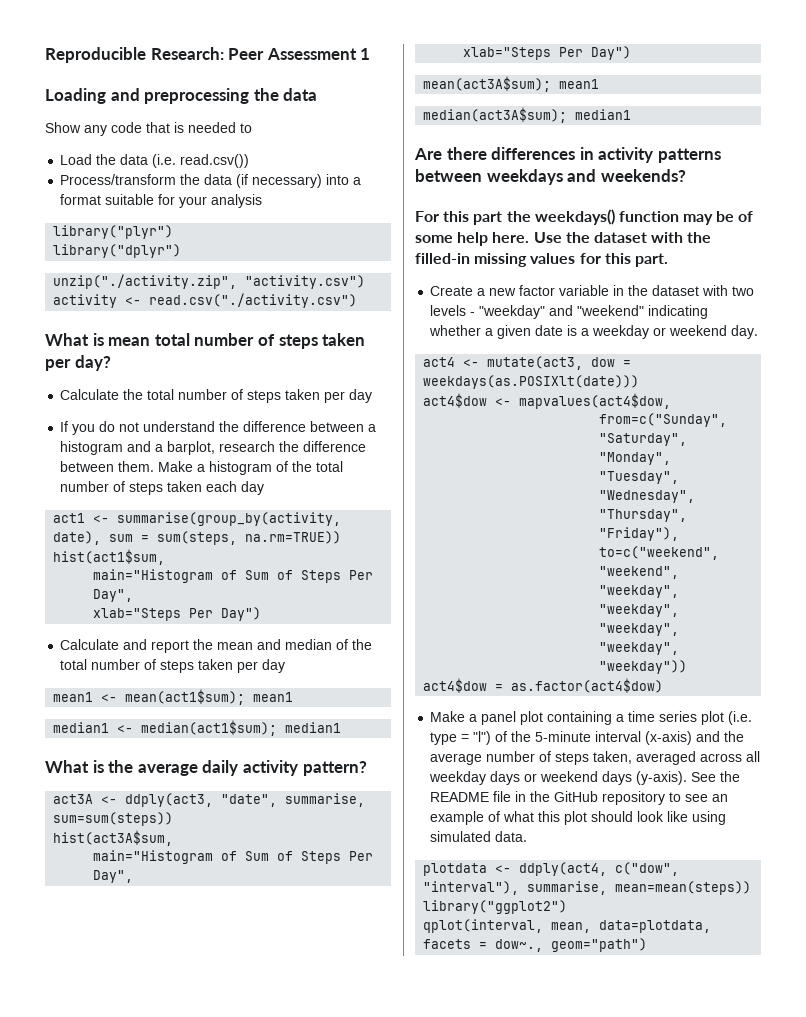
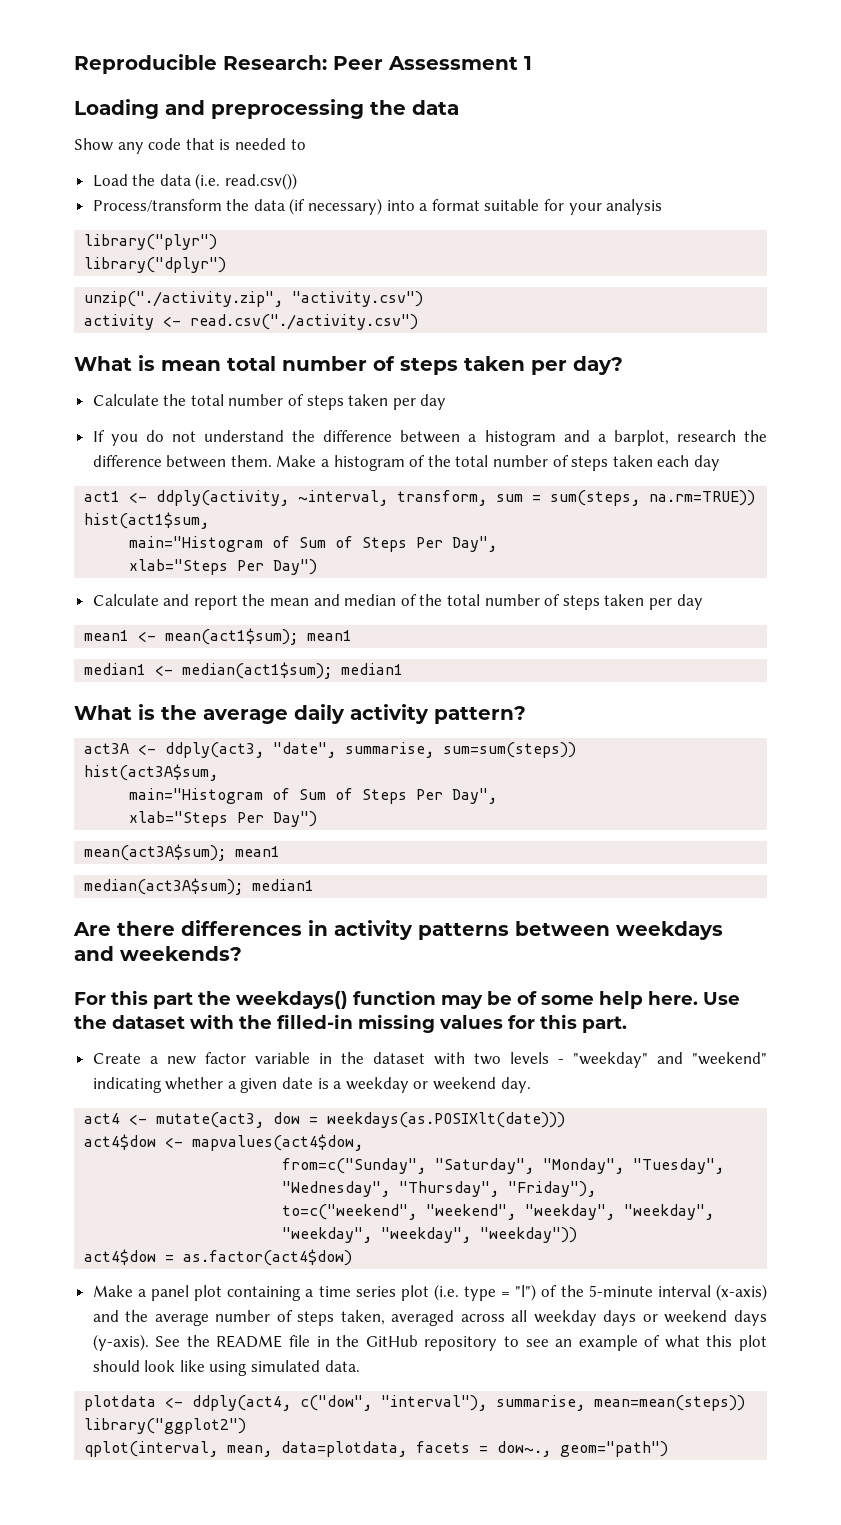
- act1 <- summarise(group_by(activity, date), sum = sum(steps, na.rm=TRUE))
+ act1 <- ddply(activity, ~interval, transform, sum = sum(steps, na.rm=TRUE))

